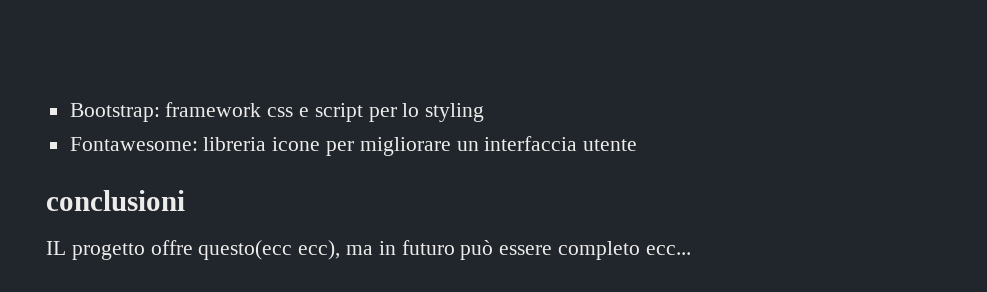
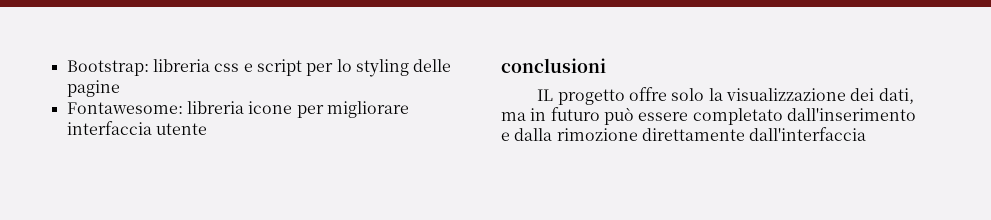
- Bootstrap: framework css e script per lo styling
+ Bootstrap: libreria css e script per lo styling delle pagine
- Fontawesome: libreria icone per migliorare un interfaccia utente
+ Fontawesome: libreria icone per migliorare interfaccia utente
- IL progetto offre questo(ecc ecc), ma in futuro può essere completo ecc...
+ IL progetto offre solo la visualizzazione dei dati, ma in futuro può essere completato dall'inserimento e dalla rimozione direttamente dall'interfaccia

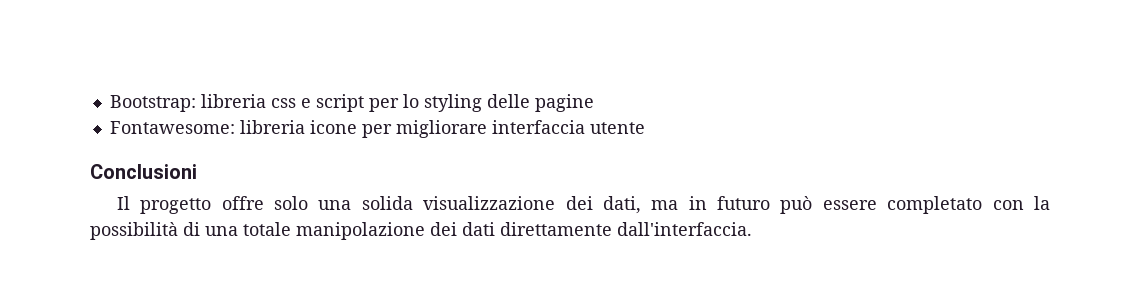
- conclusioni
- IL progetto offre solo la visualizzazione dei dati, ma in futuro può essere completato dall'inserimento e dalla rimozione direttamente dall'interfaccia
+ Conclusioni
+ Il progetto offre solo una solida visualizzazione dei dati, ma in futuro può essere completato con la possibilità di una totale manipolazione dei dati direttamente dall'interfaccia.

